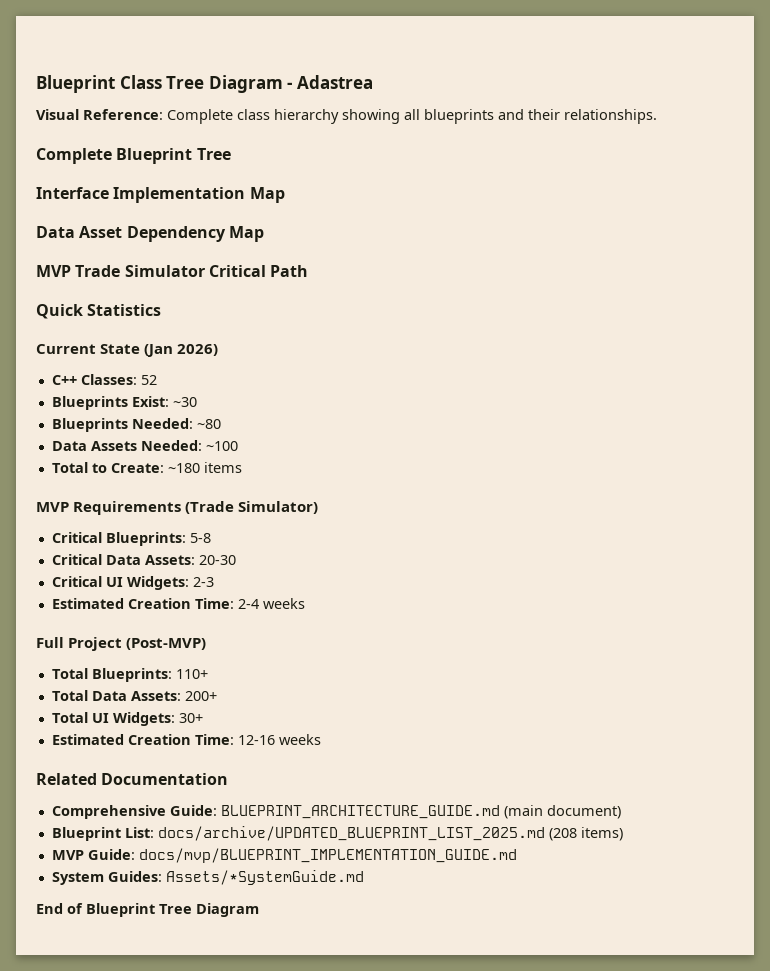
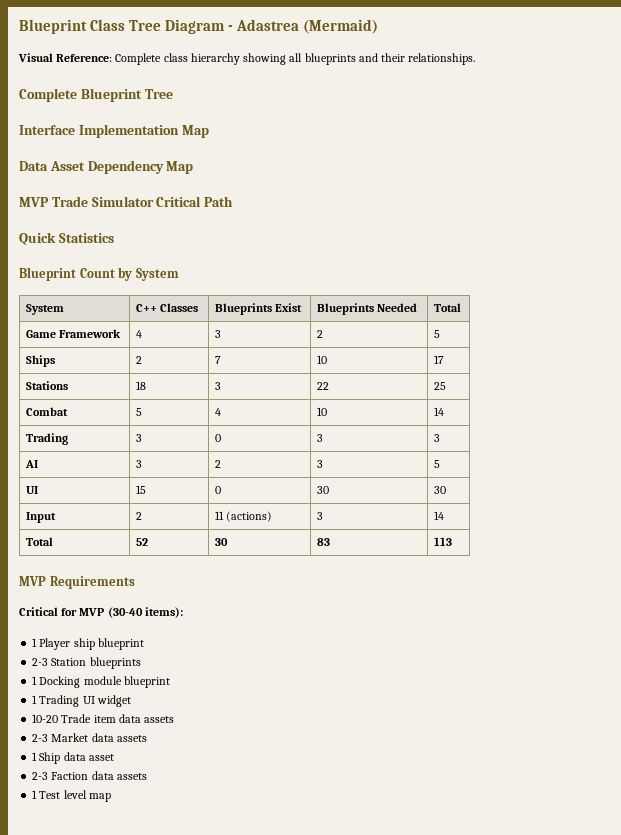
- Blueprint Class Tree Diagram - Adastrea
+ Blueprint Class Tree Diagram - Adastrea (Mermaid)
- Current State (Jan 2026)
- C++ Classes: 52
- Blueprints Exist: ~30
- Blueprints Needed: ~80
- Data Assets Needed: ~100
- Total to Create: ~180 items
+ Blueprint Count by System
+ System | C++ Classes | Blueprints Exist | Blueprints Needed | Total
+ Game Framework | 4 | 3 | 2 | 5
+ Ships | 2 | 7 | 10 | 17
+ Stations | 18 | 3 | 22 | 25
+ Combat | 5 | 4 | 10 | 14
+ Trading | 3 | 0 | 3 | 3
+ AI | 3 | 2 | 3 | 5
+ UI | 15 | 0 | 30 | 30
+ Input | 2 | 11 (actions) | 3 | 14
+ Total | 52 | 30 | 83 | 113
- MVP Requirements (Trade Simulator)
- Critical Blueprints: 5-8
- Critical Data Assets: 20-30
- Critical UI Widgets: 2-3
- Estimated Creation Time: 2-4 weeks
- Full Project (Post-MVP)
- Total Blueprints: 110+
- Total Data Assets: 200+
- Total UI Widgets: 30+
- Estimated Creation Time: 12-16 weeks
- Related Documentation
- Comprehensive Guide: BLUEPRINT_ARCHITECTURE_GUIDE.md (main document)
- Blueprint List: docs/archive/UPDATED_BLUEPRINT_LIST_2025.md (208 items)
- MVP Guide: docs/mvp/BLUEPRINT_IMPLEMENTATION_GUIDE.md
- System Guides: Assets/*SystemGuide.md
- End of Blueprint Tree Diagram
+ MVP Requirements
+ Critical for MVP (30-40 items):
+ 1 Player ship blueprint
+ 2-3 Station blueprints
+ 1 Docking module blueprint
+ 1 Trading UI widget
+ 10-20 Trade item data assets
+ 2-3 Market data assets
+ 1 Ship data asset
+ 2-3 Faction data assets
+ 1 Test level map

